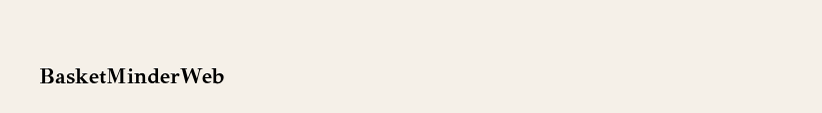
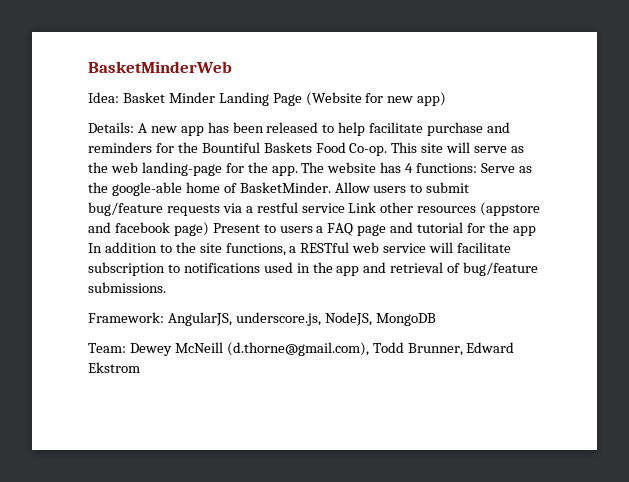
+ Idea: Basket Minder Landing Page (Website for new app)
+ Details: A new app has been released to help facilitate purchase and reminders for the Bountiful Baskets Food Co-op. This site will serve as the web landing-page for the app. The website has 4 functions: Serve as the google-able home of BasketMinder. Allow users to submit bug/feature requests via a restful service Link other resources (appstore and facebook page) Present to users a FAQ page and tutorial for the app In addition to the site functions, a RESTful web service will facilitate subscription to notifications used in the app and retrieval of bug/feature submissions.
+ Framework: AngularJS, underscore.js, NodeJS, MongoDB
+ Team: Dewey McNeill (d.thorne@gmail.com), Todd Brunner, Edward Ekstrom

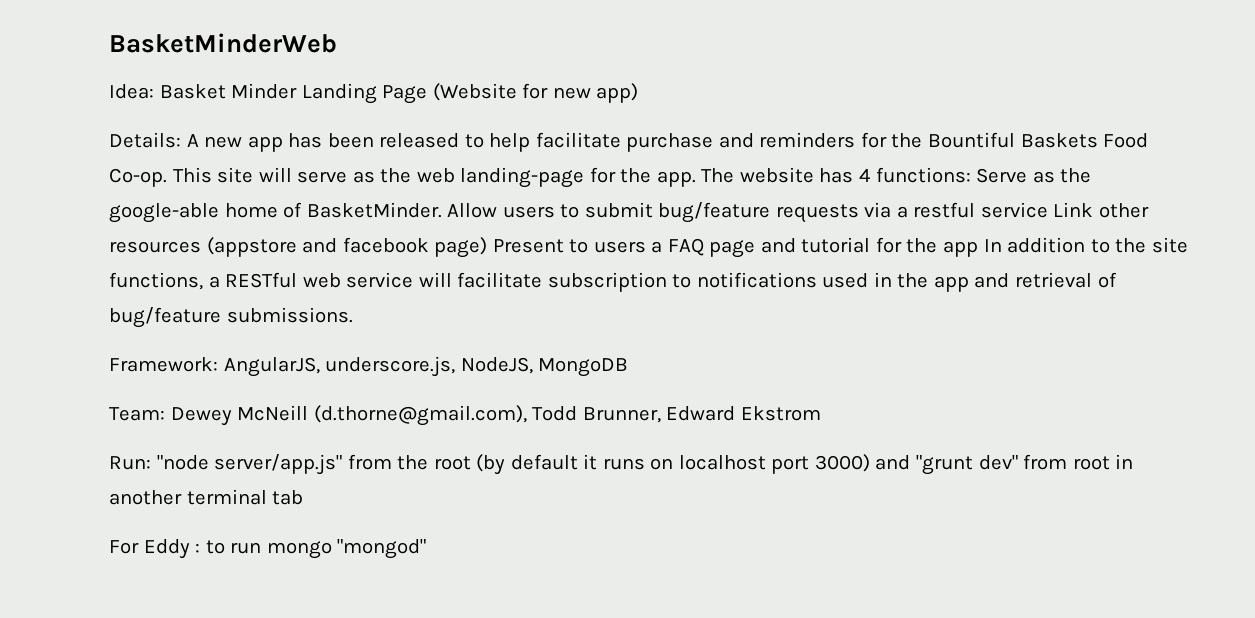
+ Run: "node server/app.js" from the root (by default it runs on localhost port 3000) and "grunt dev" from root in another terminal tab
+ For Eddy : to run mongo "mongod"

